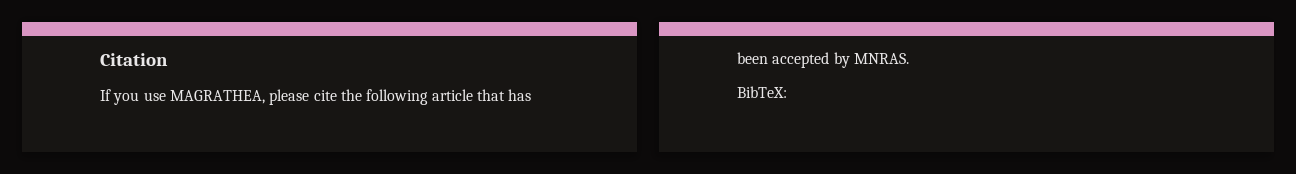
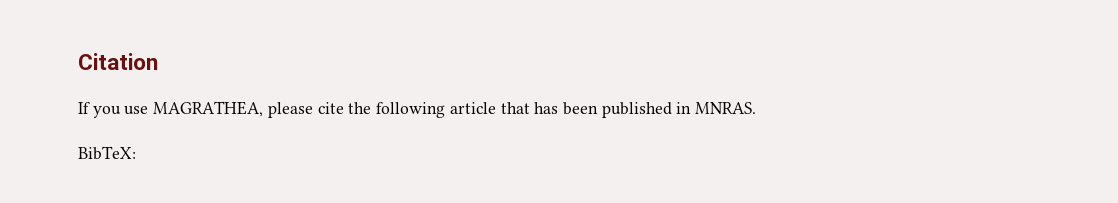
- If you use MAGRATHEA, please cite the following article that has been accepted by MNRAS.
+ If you use MAGRATHEA, please cite the following article that has been published in MNRAS.

